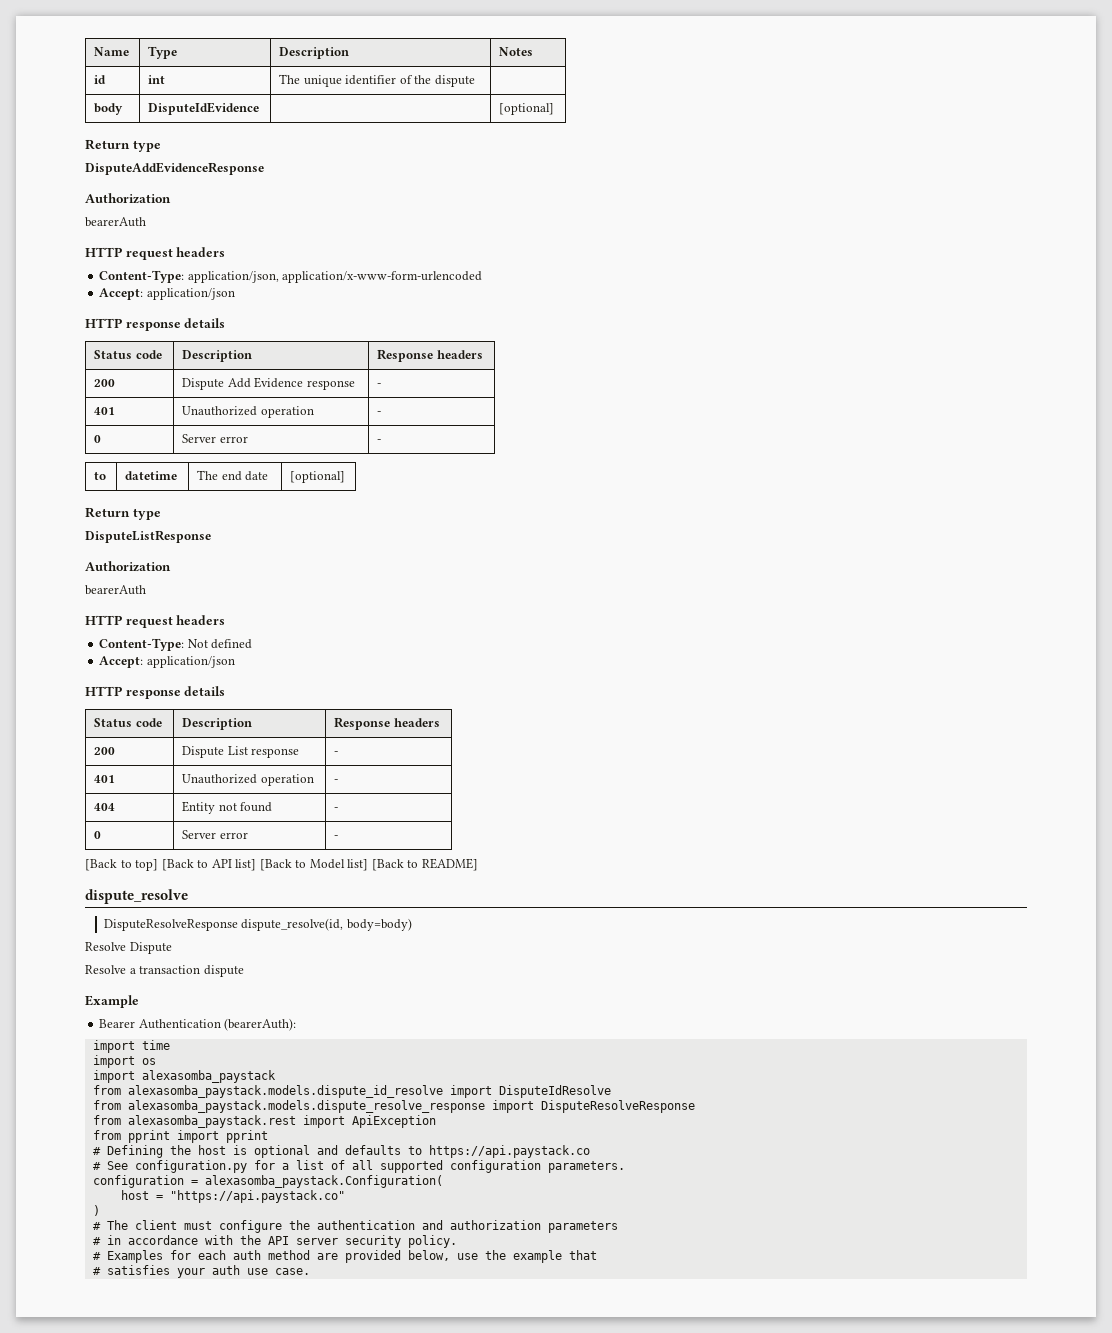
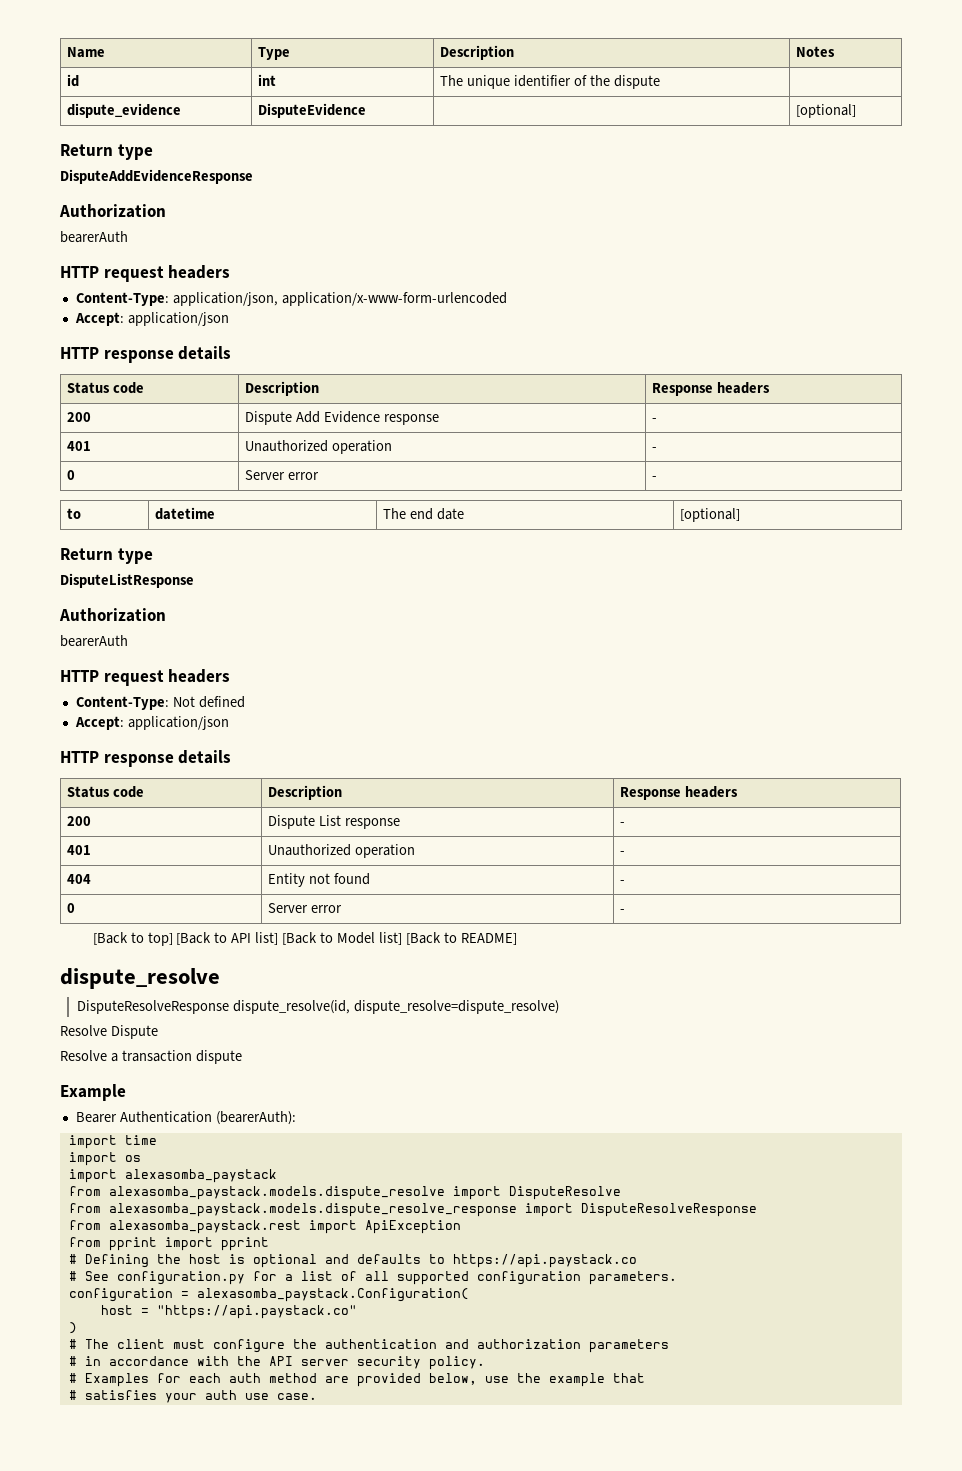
- body | DisputeIdEvidence | | [optional]
+ dispute_evidence | DisputeEvidence | | [optional]
- DisputeResolveResponse dispute_resolve(id, body=body)
+ DisputeResolveResponse dispute_resolve(id, dispute_resolve=dispute_resolve)
- from alexasomba_paystack.models.dispute_id_resolve import DisputeIdResolve
+ from alexasomba_paystack.models.dispute_resolve import DisputeResolve

